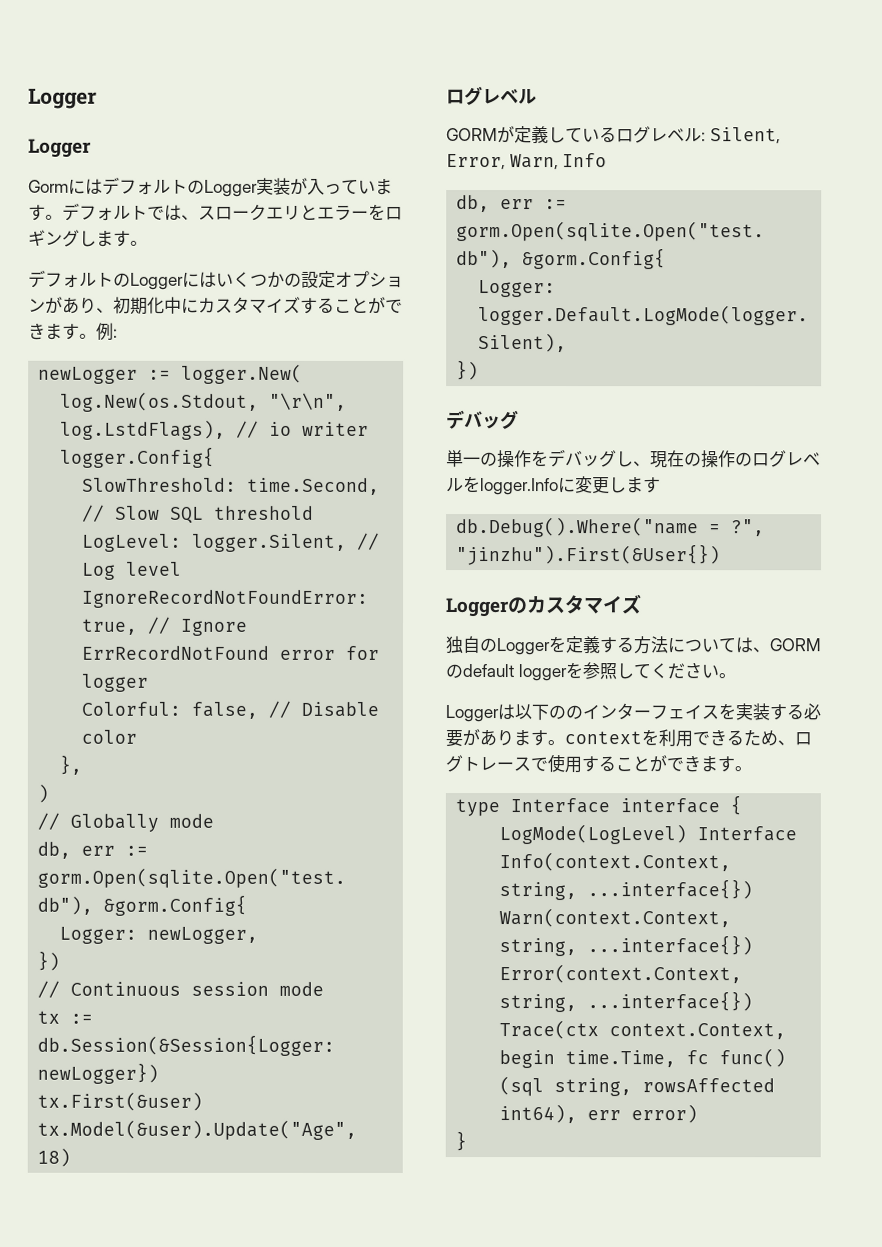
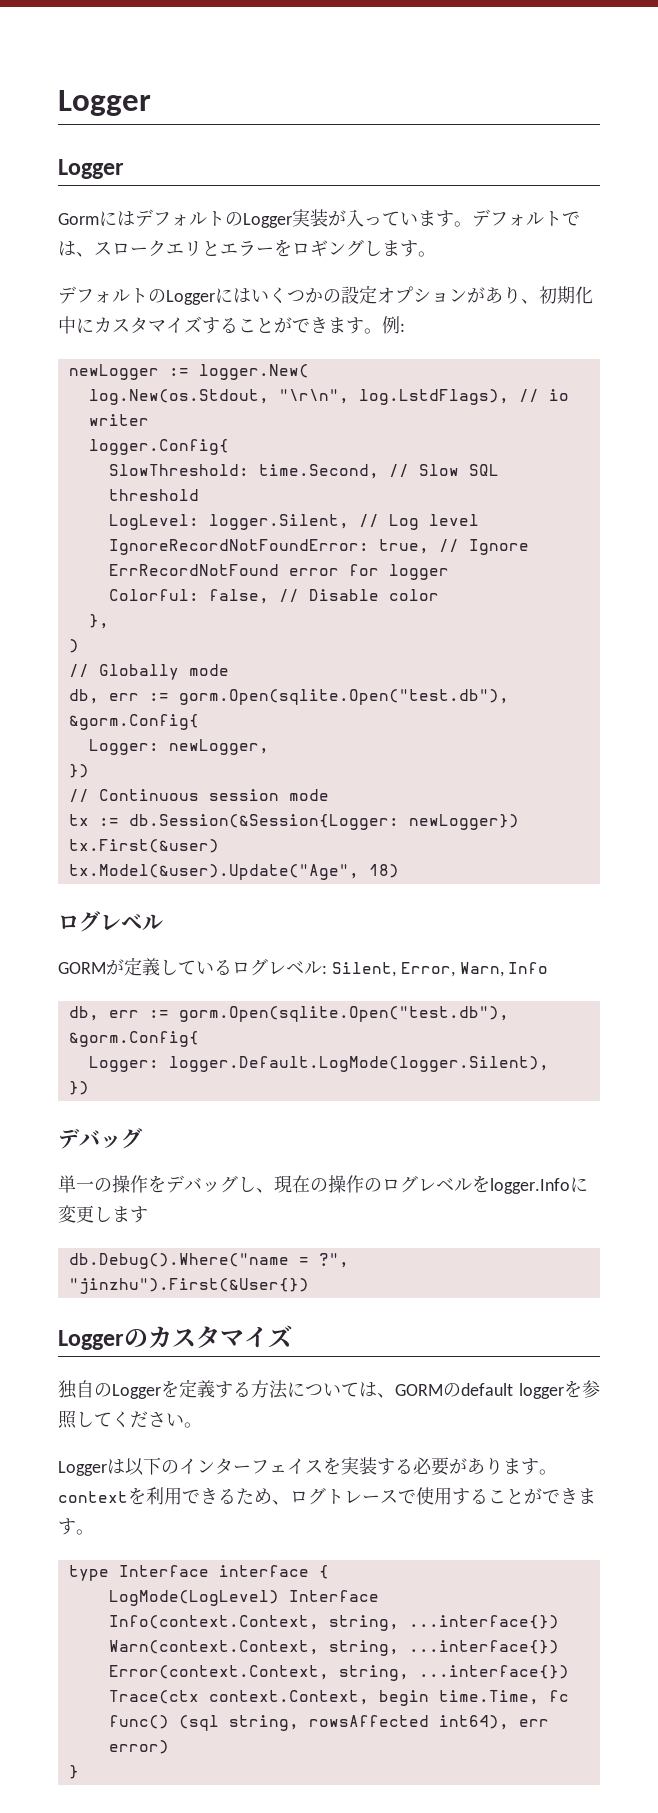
- Loggerは以下ののインターフェイスを実装する必要があります。contextを利用できるため、ログトレースで使用することができます。
+ Loggerは以下のインターフェイスを実装する必要があります。contextを利用できるため、ログトレースで使用することができます。

